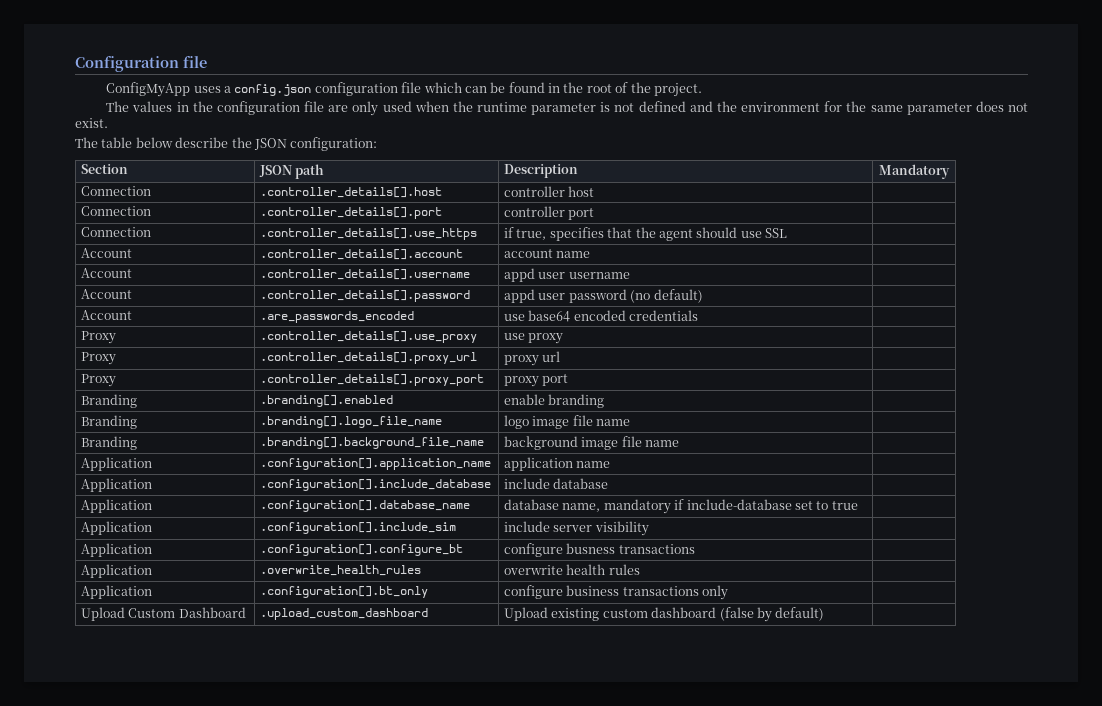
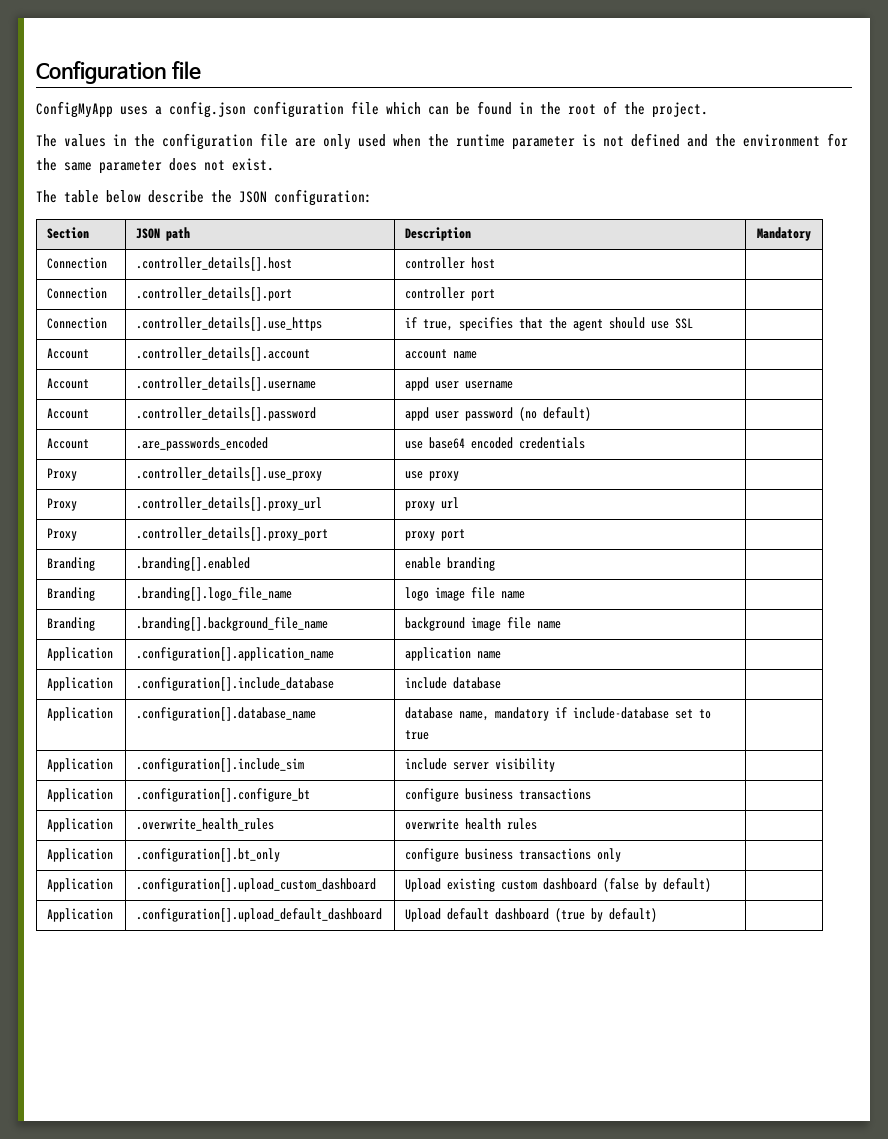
- Application | .configuration[].configure_bt | configure busness transactions |
+ Application | .configuration[].configure_bt | configure business transactions |
- Upload Custom Dashboard | .upload_custom_dashboard | Upload existing custom dashboard (false by default) |
+ Application | .configuration[].upload_custom_dashboard | Upload existing custom dashboard (false by default) |
+ Application | .configuration[].upload_default_dashboard | Upload default dashboard (true by default) |

